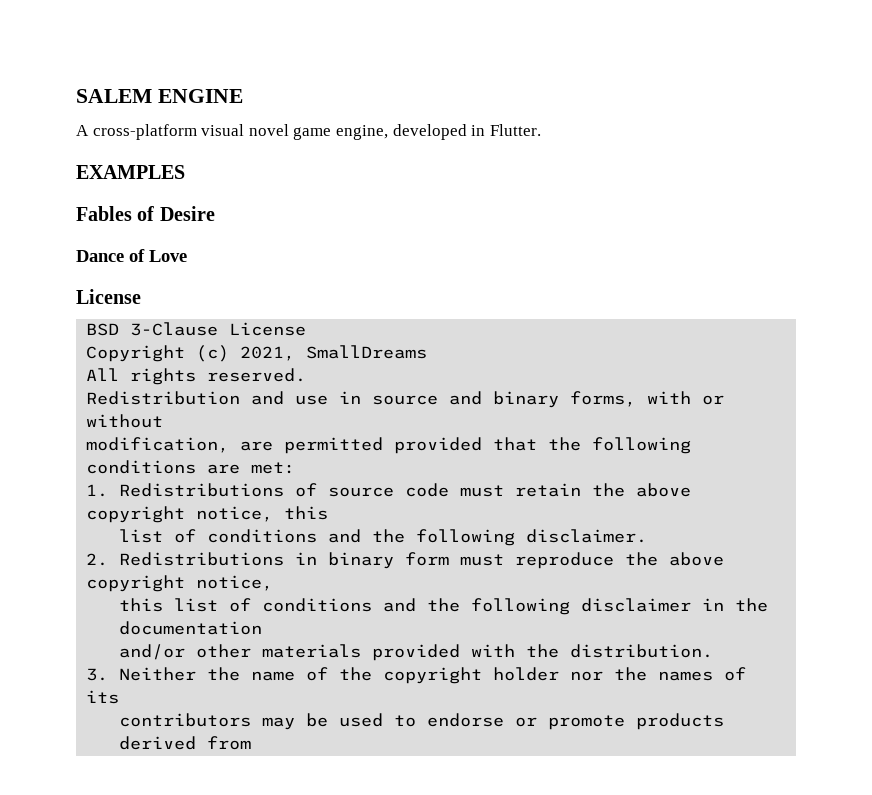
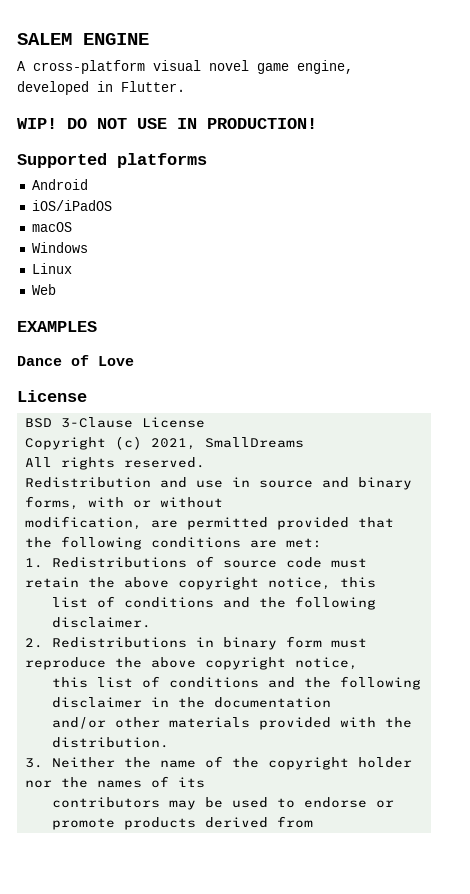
+ WIP! DO NOT USE IN PRODUCTION!
+ Supported platforms
+ Android
+ iOS/iPadOS
+ macOS
+ Windows
+ Linux
+ Web
  EXAMPLES
- Fables of Desire

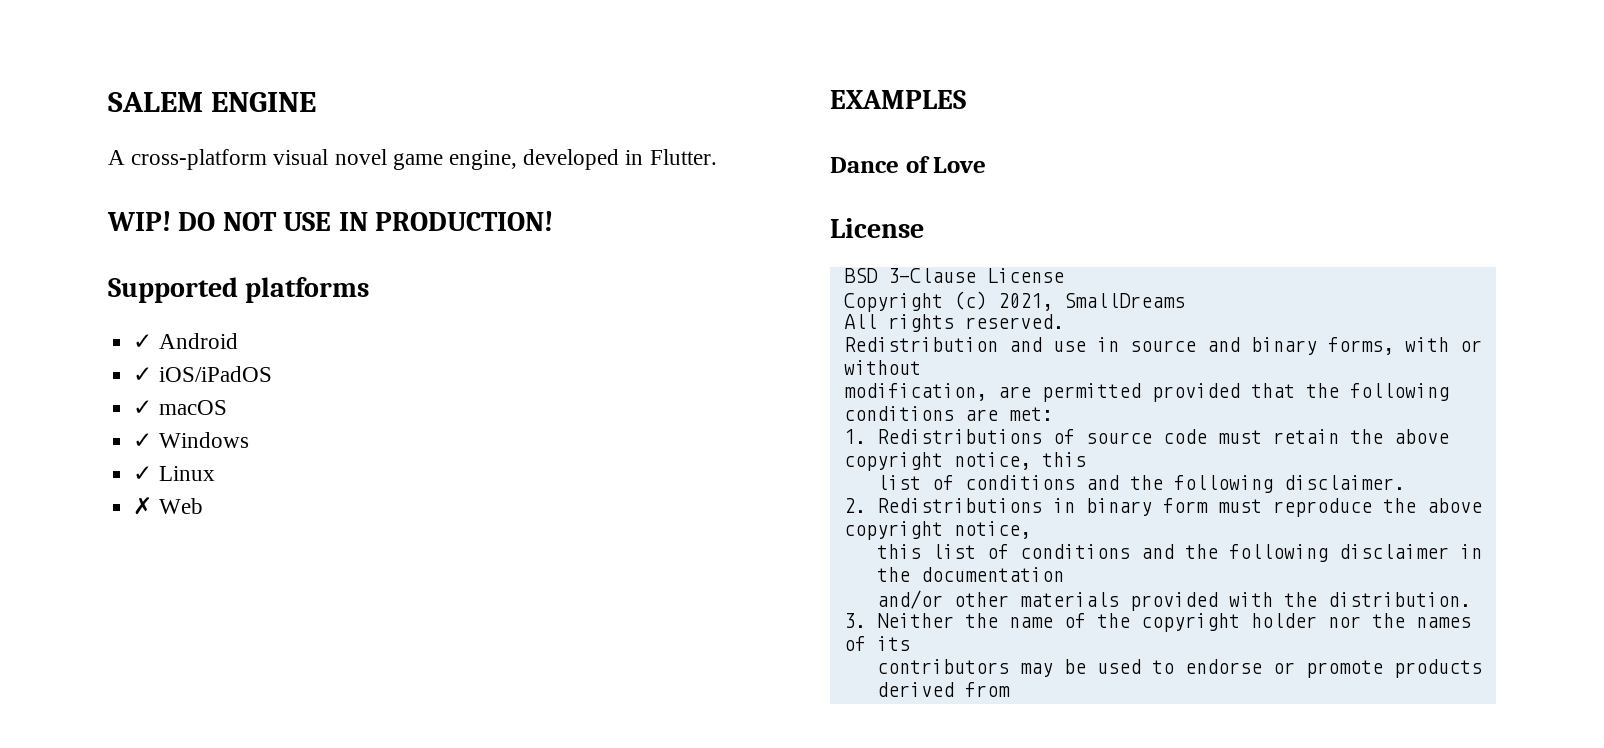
- Android
+ ✓ Android
- iOS/iPadOS
+ ✓ iOS/iPadOS
- macOS
+ ✓ macOS
- Windows
+ ✓ Windows
- Linux
+ ✓ Linux
- Web
+ ✗ Web

